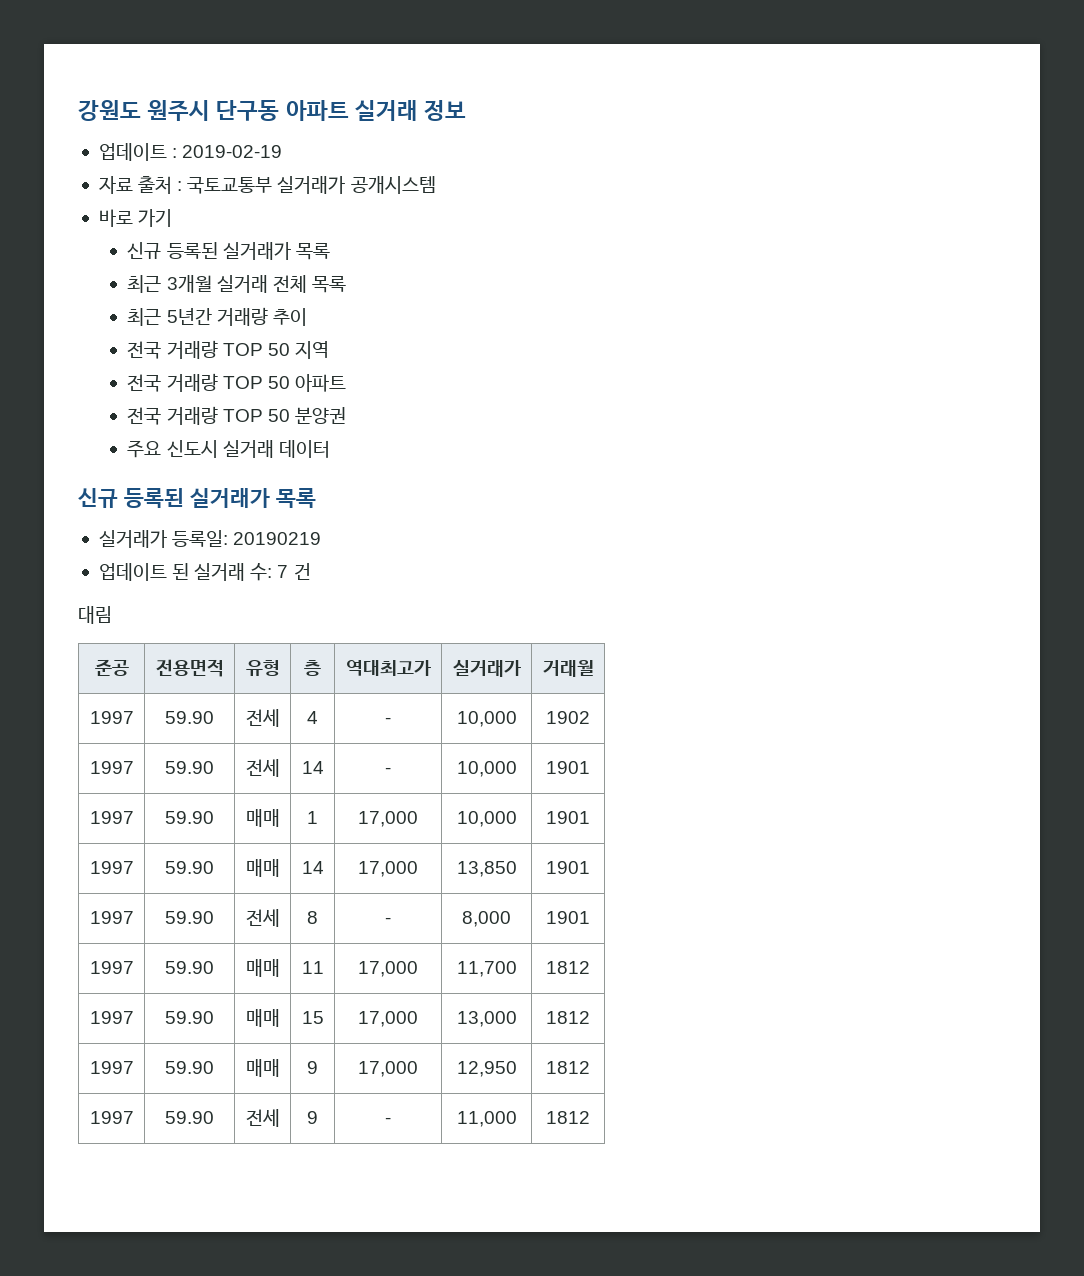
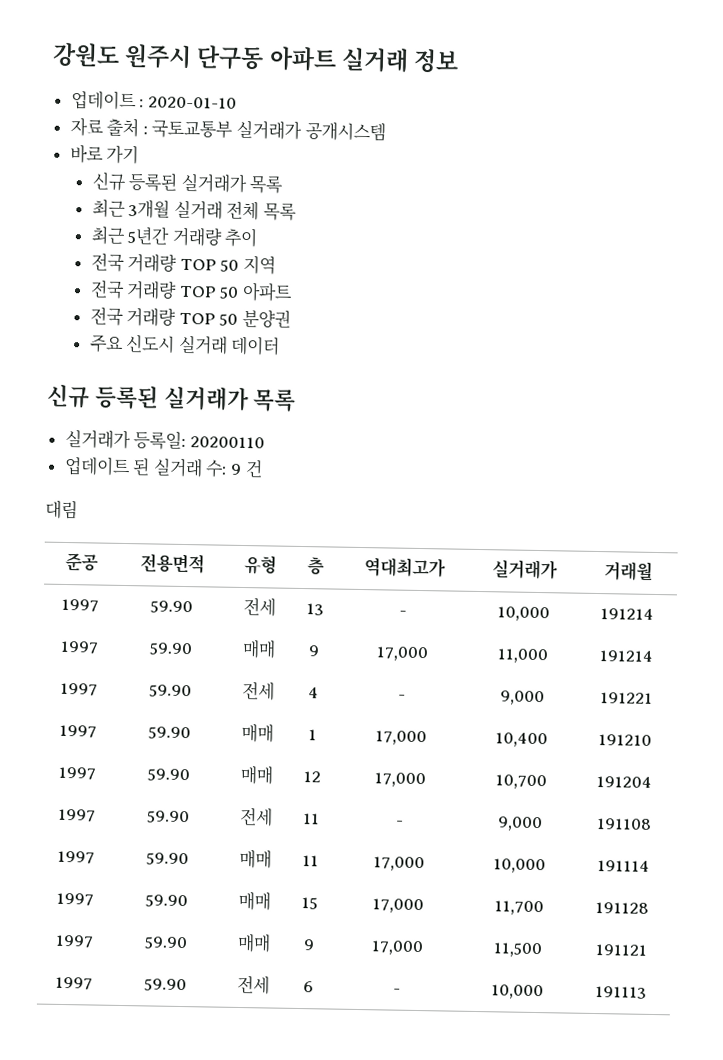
- 업데이트 : 2019-02-19
+ 업데이트 : 2020-01-10
- 실거래가 등록일: 20190219
+ 실거래가 등록일: 20200110
- 업데이트 된 실거래 수: 7 건
+ 업데이트 된 실거래 수: 9 건
- 1997 | 59.90 | 전세 | 4 | - | 10,000 | 1902
- 1997 | 59.90 | 전세 | 14 | - | 10,000 | 1901
+ 1997 | 59.90 | 전세 | 13 | - | 10,000 | 191214
+ 1997 | 59.90 | 매매 | 9 | 17,000 | 11,000 | 191214
+ 1997 | 59.90 | 전세 | 4 | - | 9,000 | 191221
- 1997 | 59.90 | 매매 | 1 | 17,000 | 10,000 | 1901
- 1997 | 59.90 | 매매 | 14 | 17,000 | 13,850 | 1901
- 1997 | 59.90 | 전세 | 8 | - | 8,000 | 1901
+ 1997 | 59.90 | 매매 | 1 | 17,000 | 10,400 | 191210
+ 1997 | 59.90 | 매매 | 12 | 17,000 | 10,700 | 191204
+ 1997 | 59.90 | 전세 | 11 | - | 9,000 | 191108
- 1997 | 59.90 | 매매 | 11 | 17,000 | 11,700 | 1812
+ 1997 | 59.90 | 매매 | 11 | 17,000 | 10,000 | 191114
- 1997 | 59.90 | 매매 | 15 | 17,000 | 13,000 | 1812
- 1997 | 59.90 | 매매 | 9 | 17,000 | 12,950 | 1812
- 1997 | 59.90 | 전세 | 9 | - | 11,000 | 1812
+ 1997 | 59.90 | 매매 | 15 | 17,000 | 11,700 | 191128
+ 1997 | 59.90 | 매매 | 9 | 17,000 | 11,500 | 191121
+ 1997 | 59.90 | 전세 | 6 | - | 10,000 | 191113

